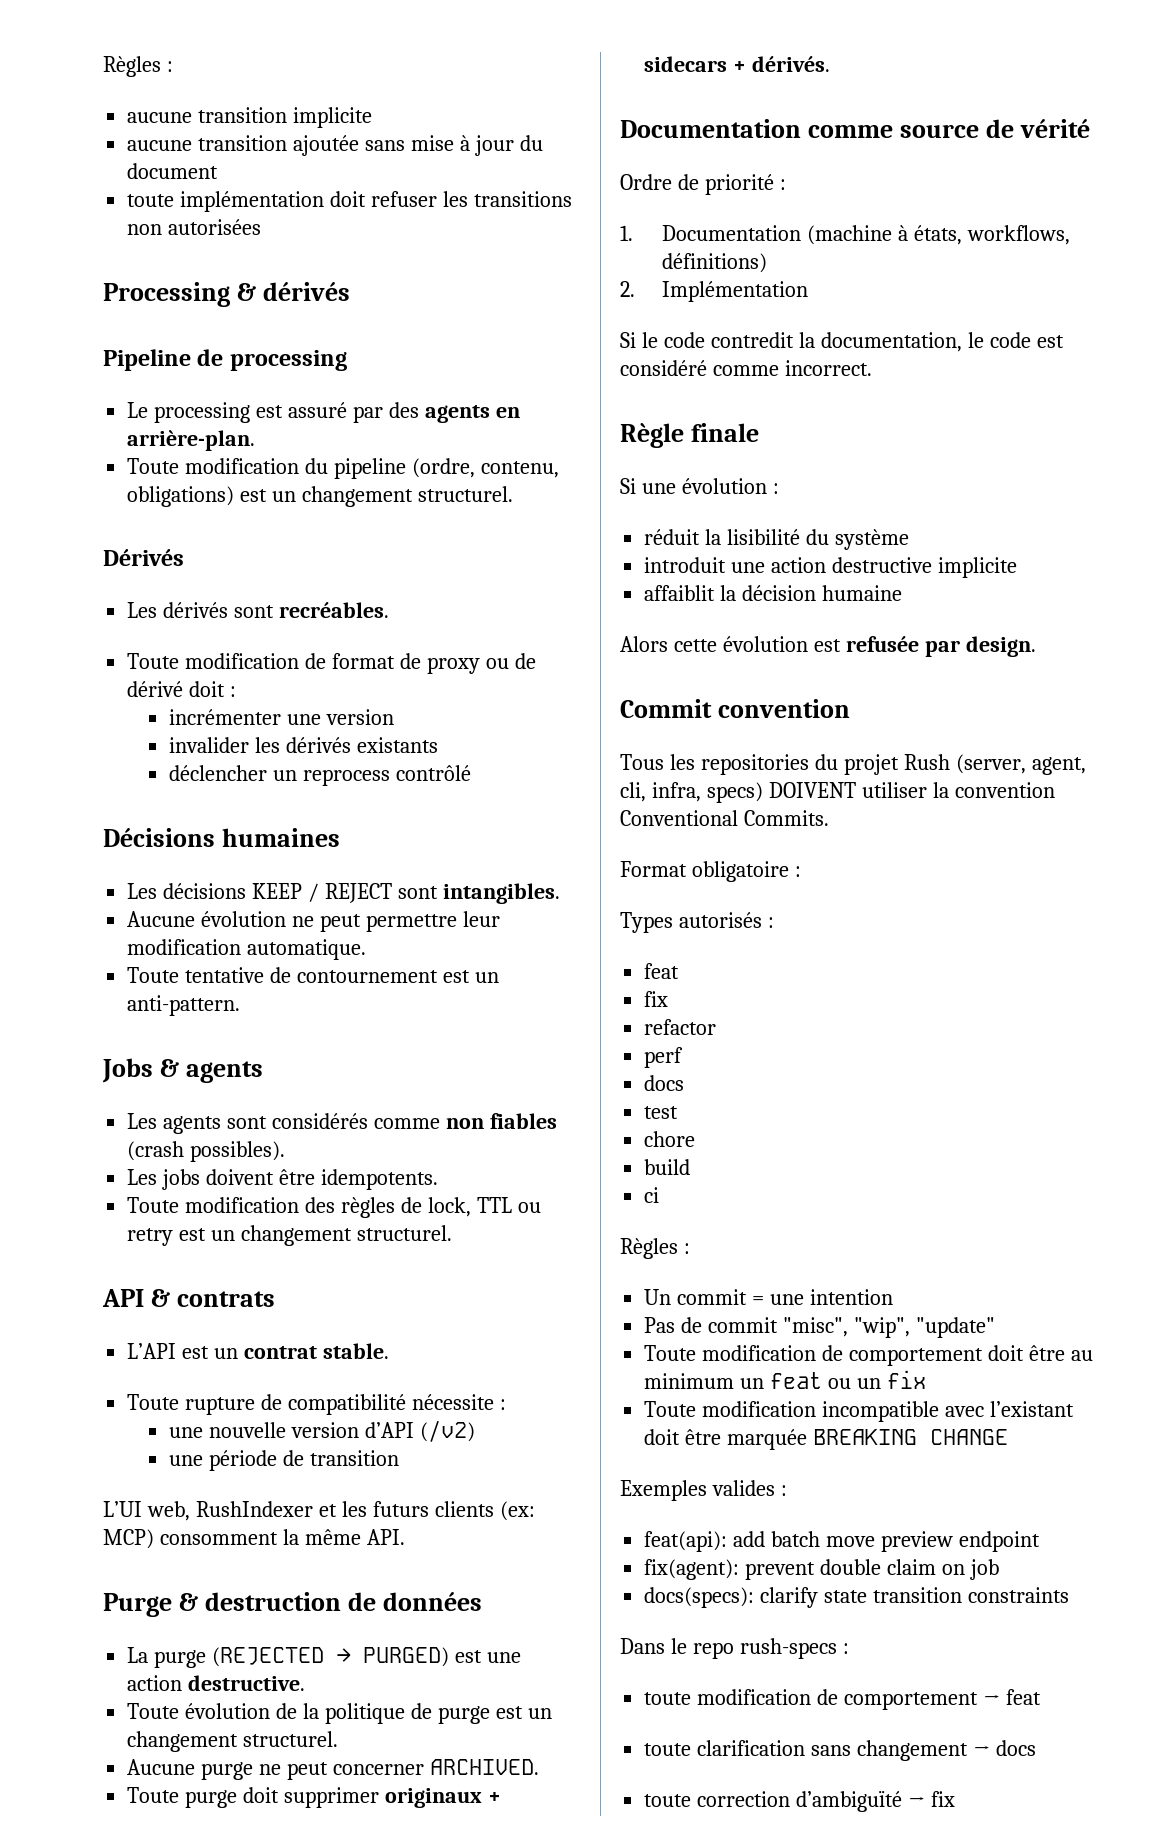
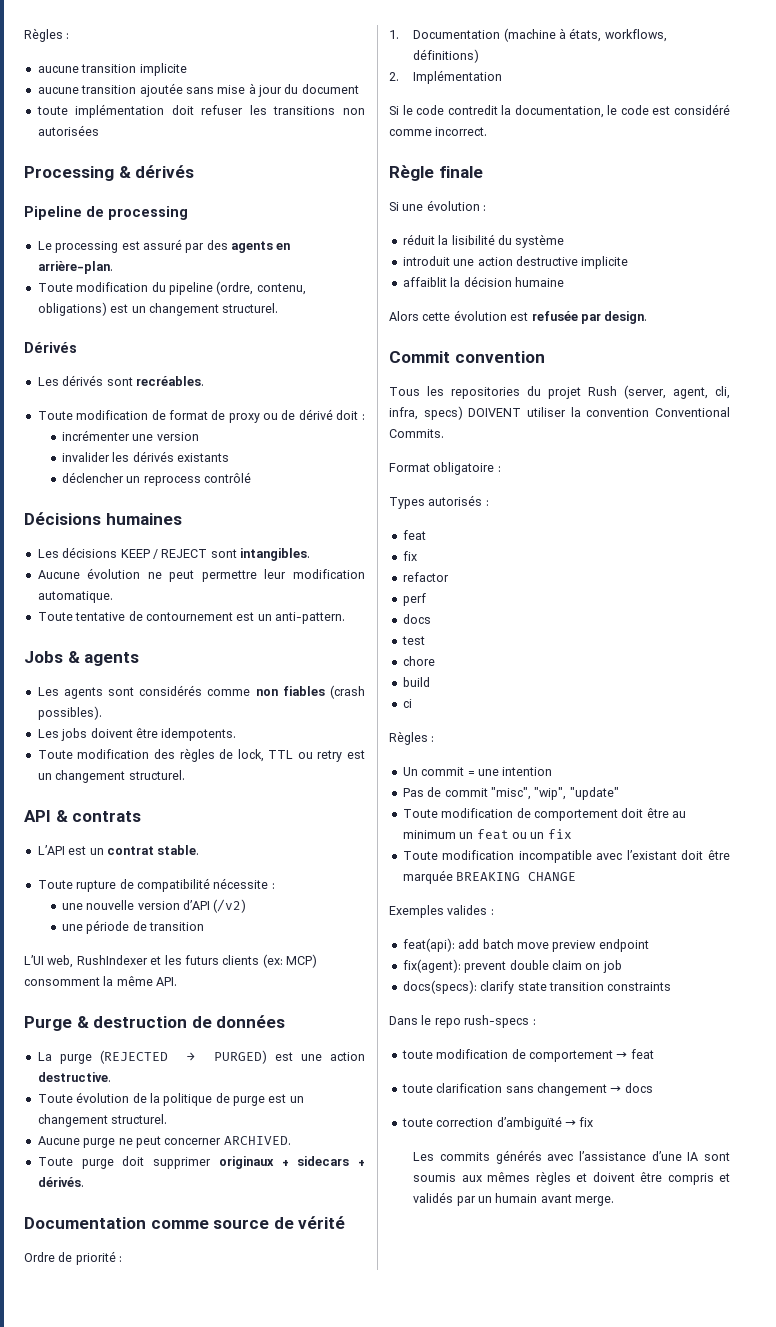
+ Les commits générés avec l’assistance d’une IA sont soumis aux mêmes règles et doivent être compris et validés par un humain avant merge.

